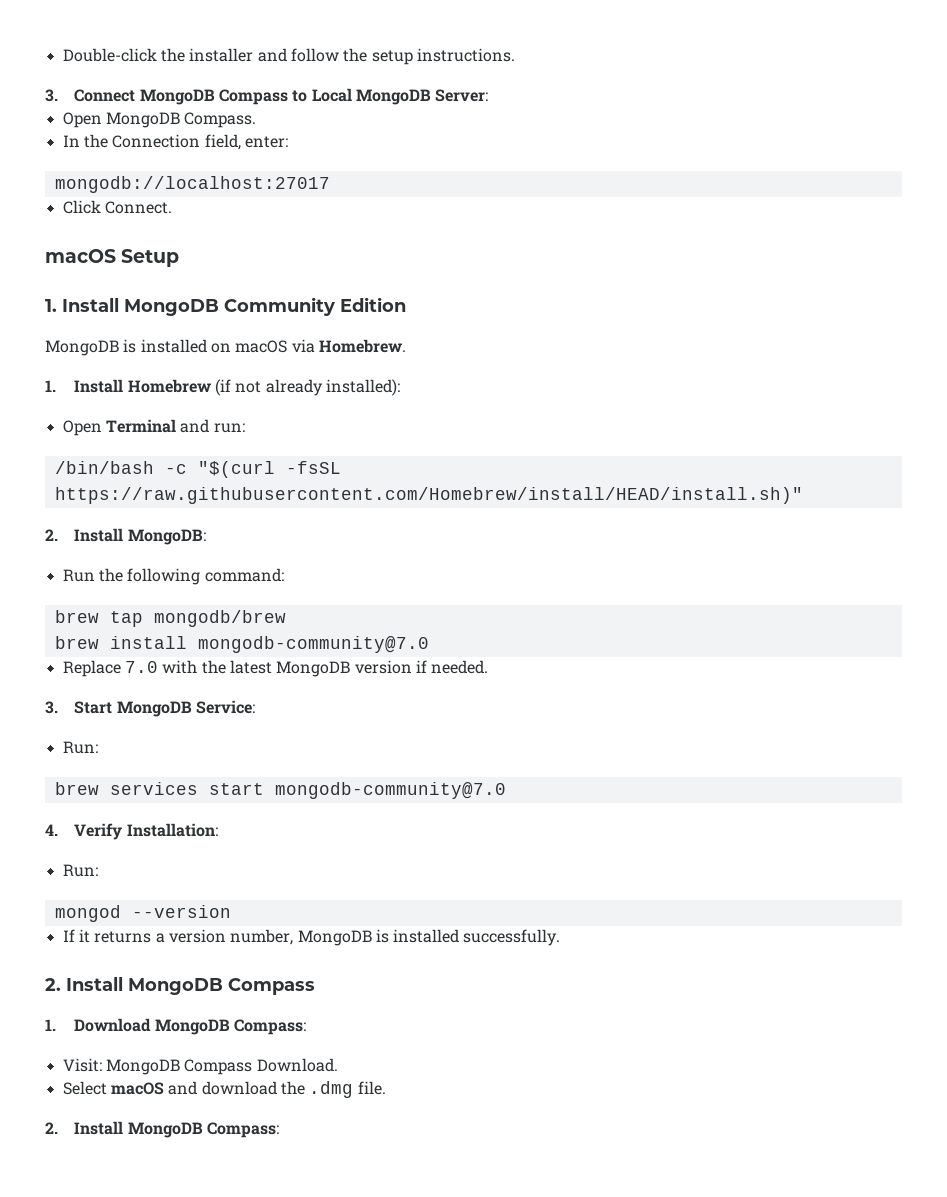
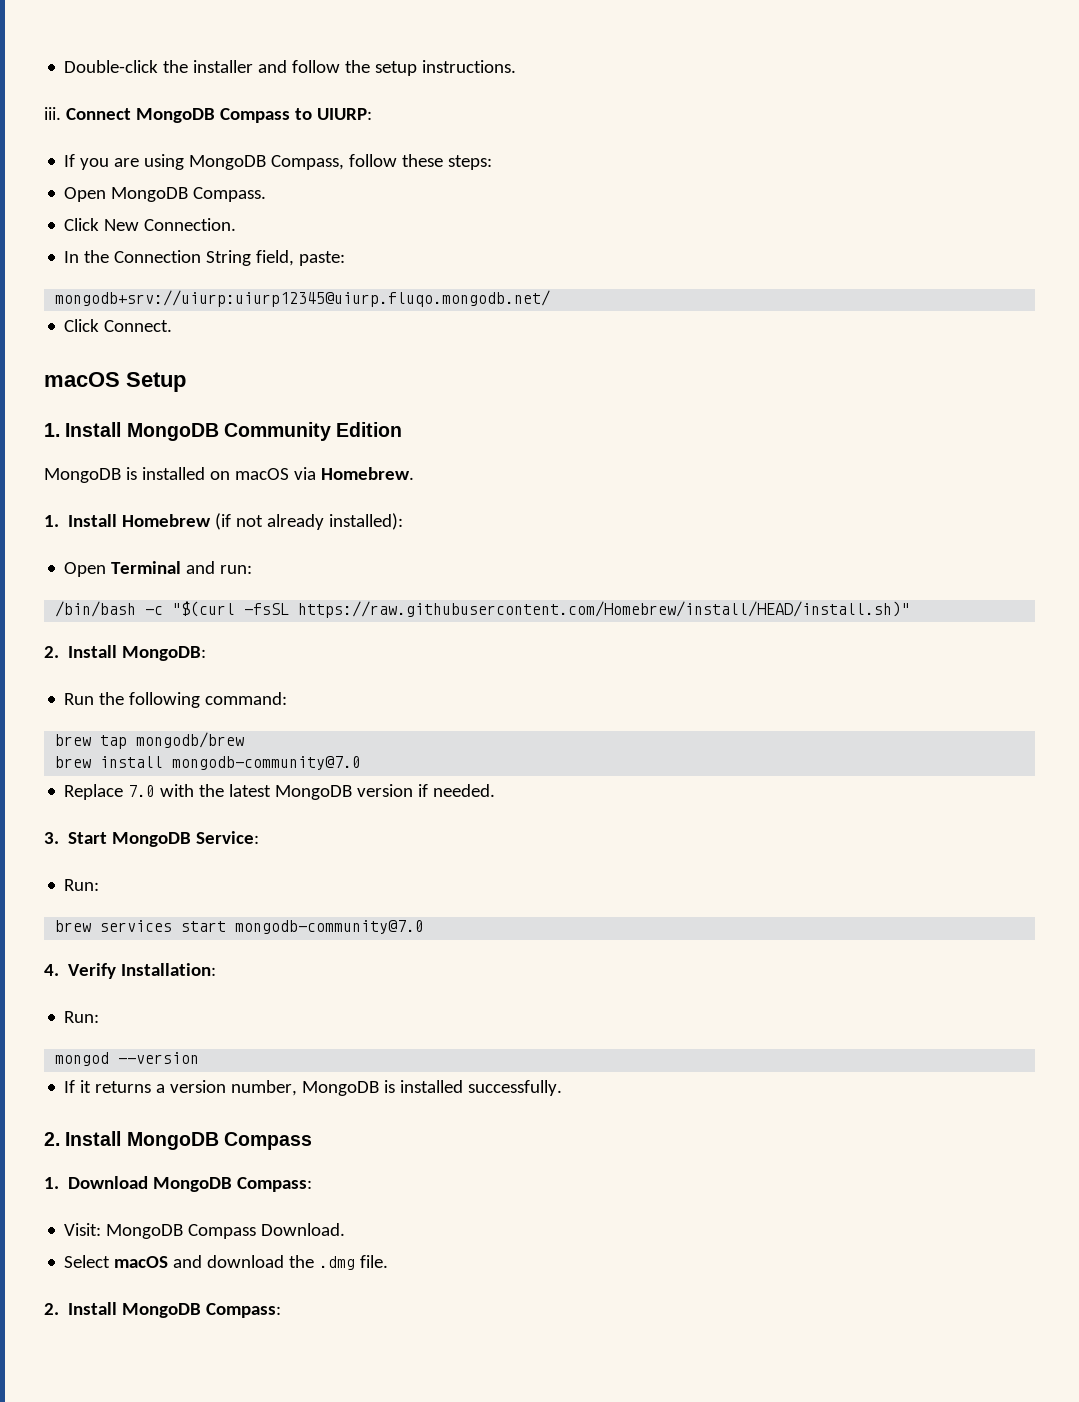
- 3. Connect MongoDB Compass to Local MongoDB Server:
+ iii. Connect MongoDB Compass to UIURP:
+ If you are using MongoDB Compass, follow these steps:
+ Click New Connection.
- In the Connection field, enter:
- mongodb://localhost:27017
+ In the Connection String field, paste:
+ mongodb+srv://uiurp:uiurp12345@uiurp.fluqo.mongodb.net/

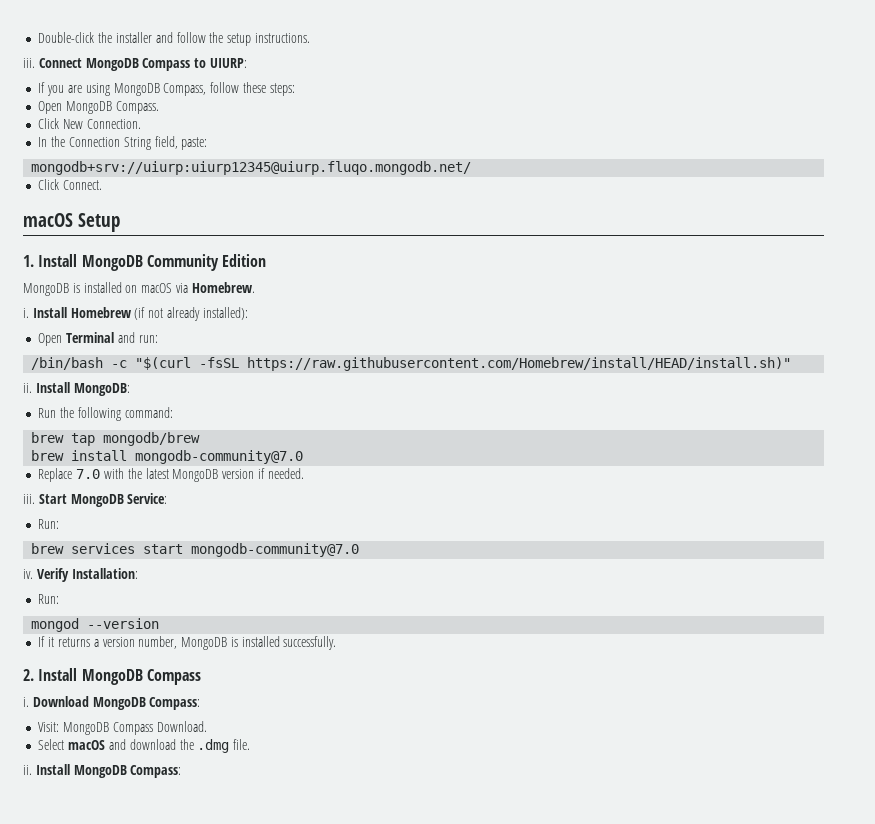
- 1. Install Homebrew (if not already installed):
+ i. Install Homebrew (if not already installed):
- 2. Install MongoDB:
+ ii. Install MongoDB:
- 3. Start MongoDB Service:
+ iii. Start MongoDB Service:
- 4. Verify Installation:
+ iv. Verify Installation:
- 1. Download MongoDB Compass:
+ i. Download MongoDB Compass:
- 2. Install MongoDB Compass:
+ ii. Install MongoDB Compass:

